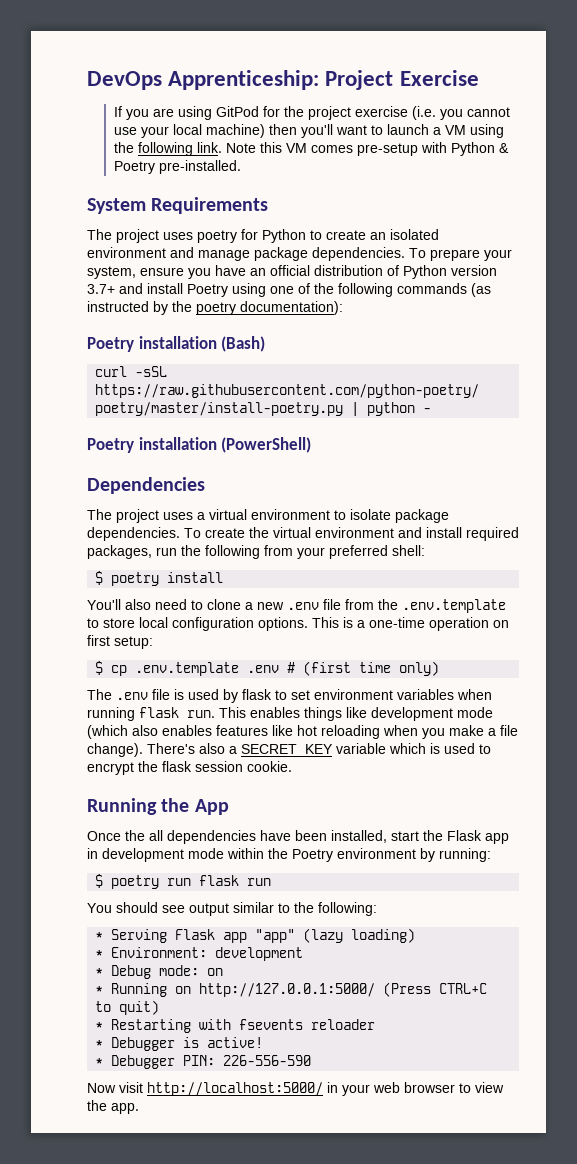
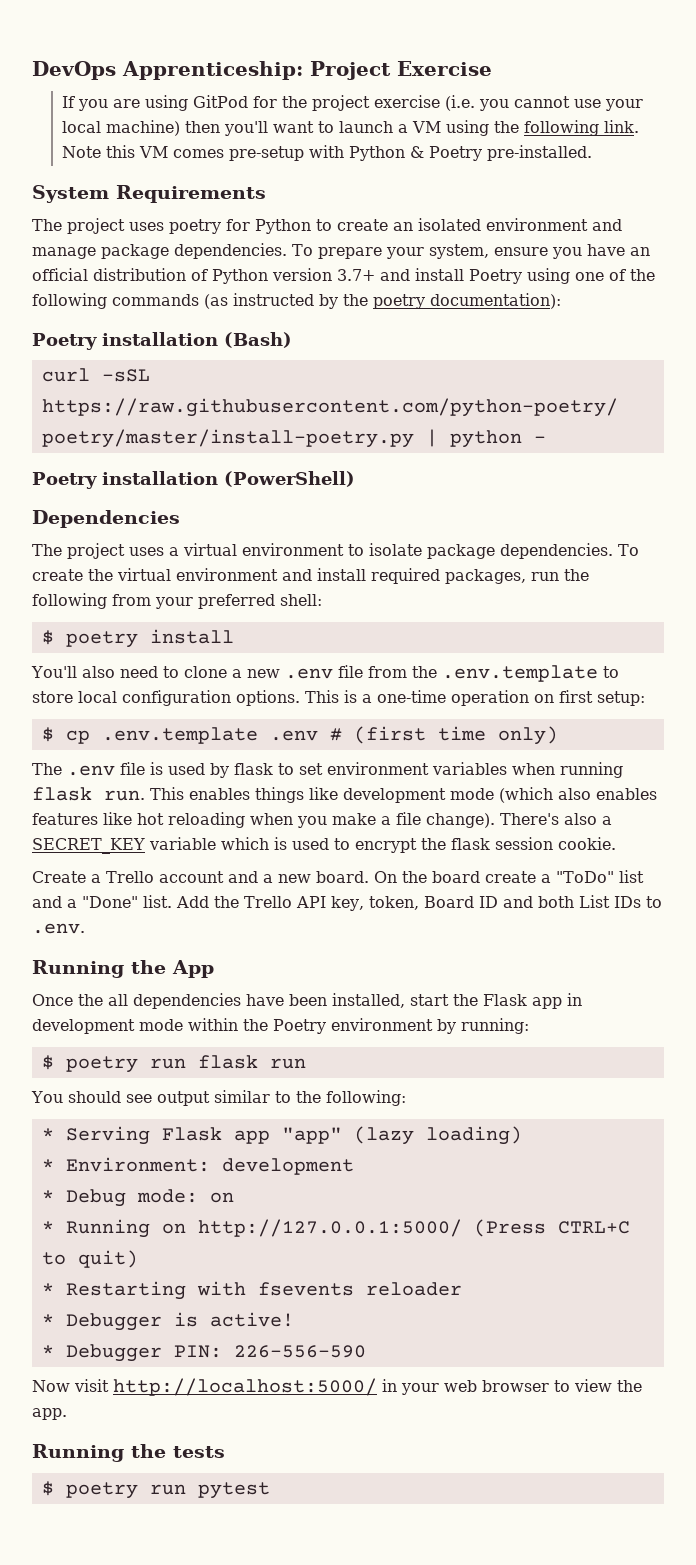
+ Create a Trello account and a new board. On the board create a "ToDo" list and a "Done" list. Add the Trello API key, token, Board ID and both List IDs to .env.
+ Running the tests
+ $ poetry run pytest

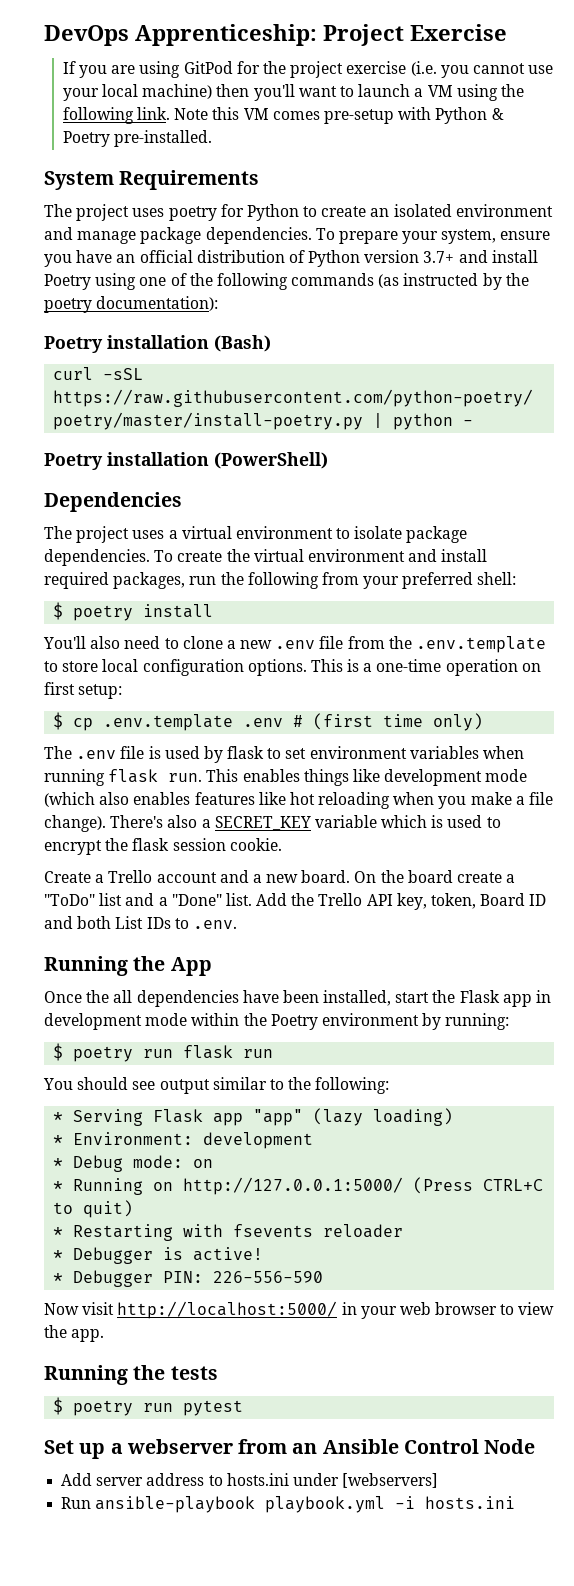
+ Set up a webserver from an Ansible Control Node
+ Add server address to hosts.ini under [webservers]
+ Run ansible-playbook playbook.yml -i hosts.ini

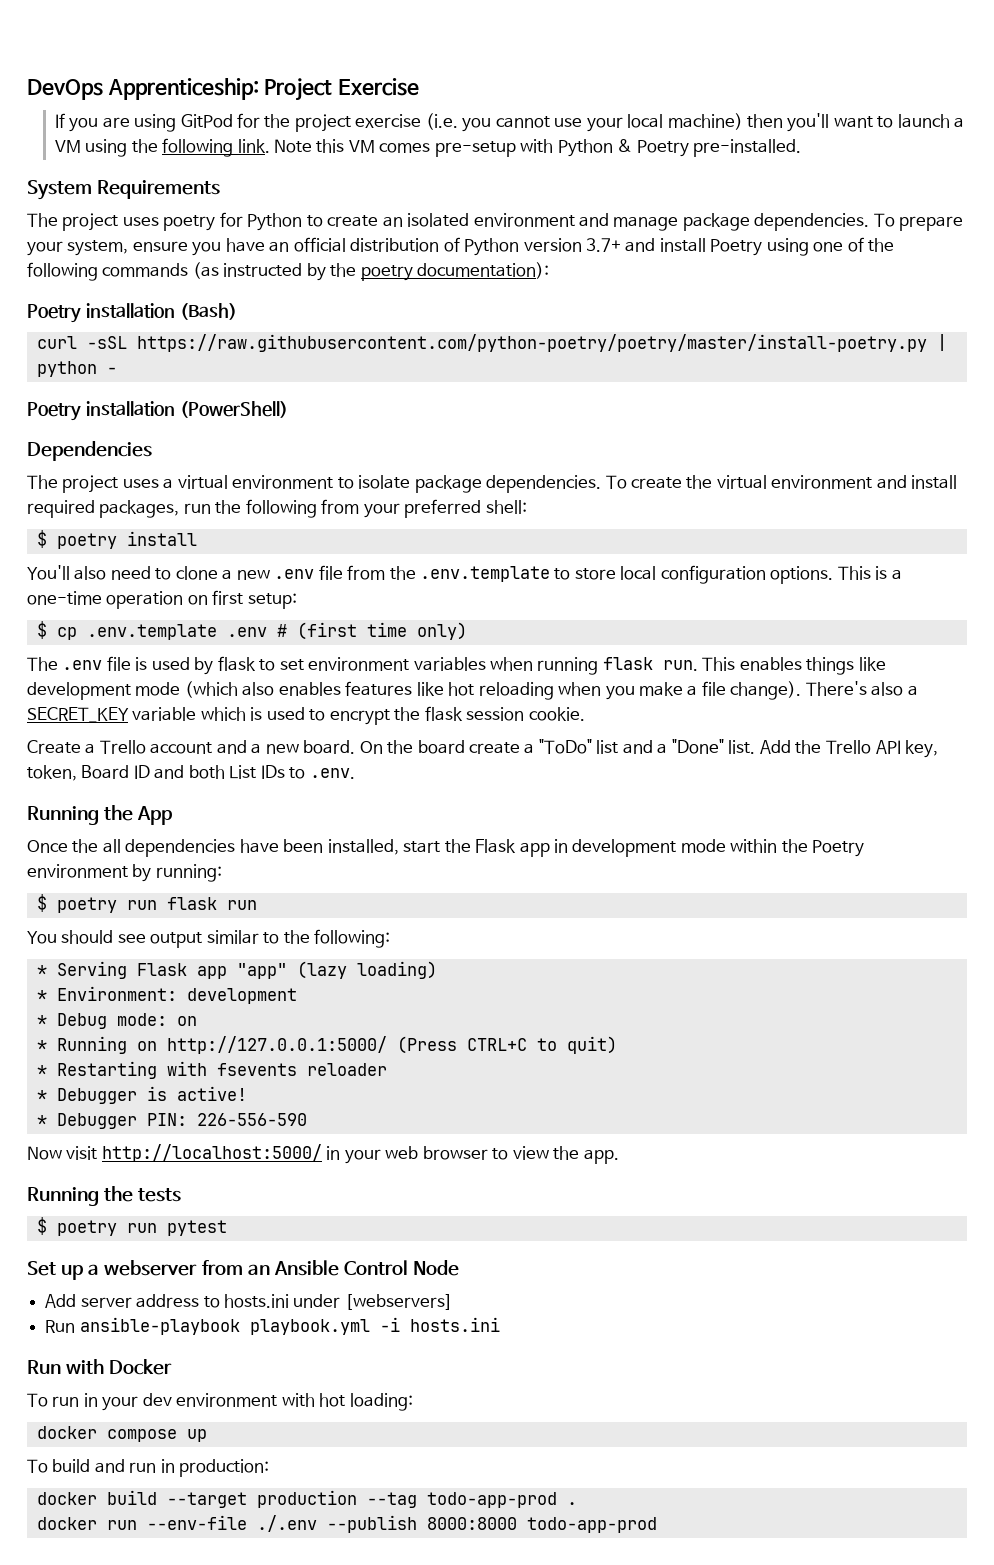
+ Run with Docker
+ To run in your dev environment with hot loading:
+ docker compose up
+ To build and run in production:
+ docker build --target production --tag todo-app-prod .
+ docker run --env-file ./.env --publish 8000:8000 todo-app-prod

